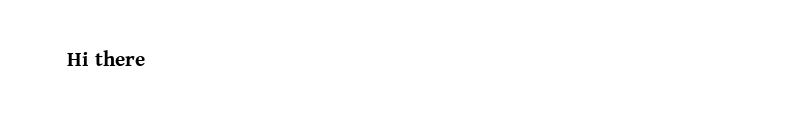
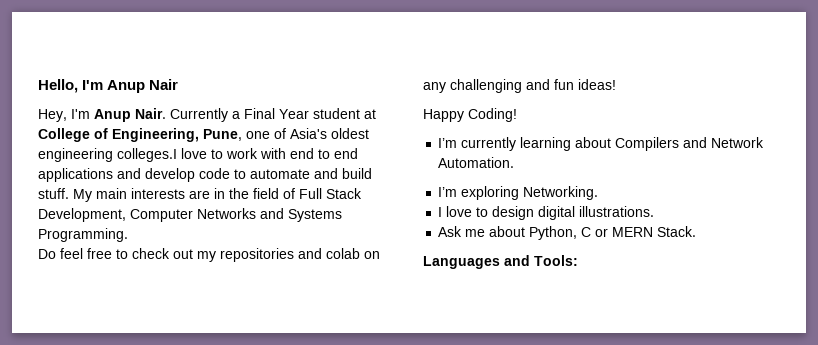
- Hi there
+ Hello, I'm Anup Nair
+ Hey, I'm Anup Nair. Currently a Final Year student at College of Engineering, Pune, one of Asia's oldest engineering colleges.I love to work with end to end applications and develop code to automate and build stuff. My main interests are in the field of Full Stack Development, Computer Networks and Systems Programming.
+ Do feel free to check out my repositories and colab on any challenging and fun ideas!
+ Happy Coding!
+ I’m currently learning about Compilers and Network Automation.
+ I’m exploring Networking.
+ I love to design digital illustrations.
+ Ask me about Python, C or MERN Stack.
+ Languages and Tools:

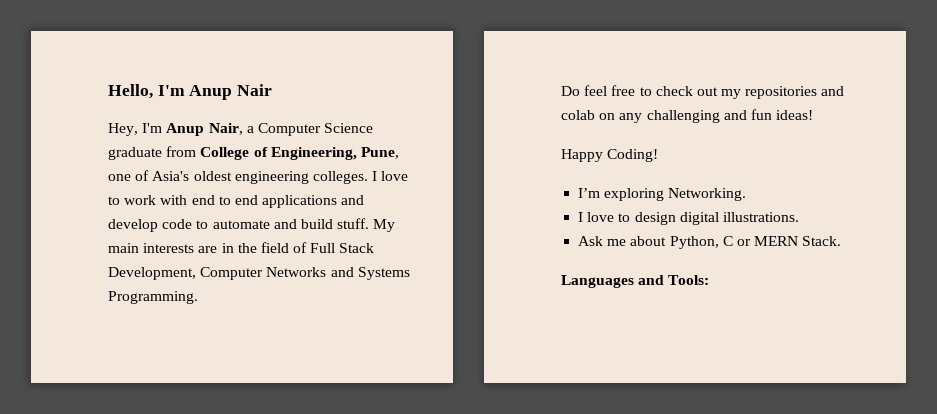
- Hey, I'm Anup Nair. Currently a Final Year student at College of Engineering, Pune, one of Asia's oldest engineering colleges.I love to work with end to end applications and develop code to automate and build stuff.
+ Hey, I'm Anup Nair, a Computer Science graduate from College of Engineering, Pune, one of Asia's oldest engineering colleges. I love to work with end to end applications and develop code to automate and build stuff.
- I’m currently learning about Compilers and Network Automation.

